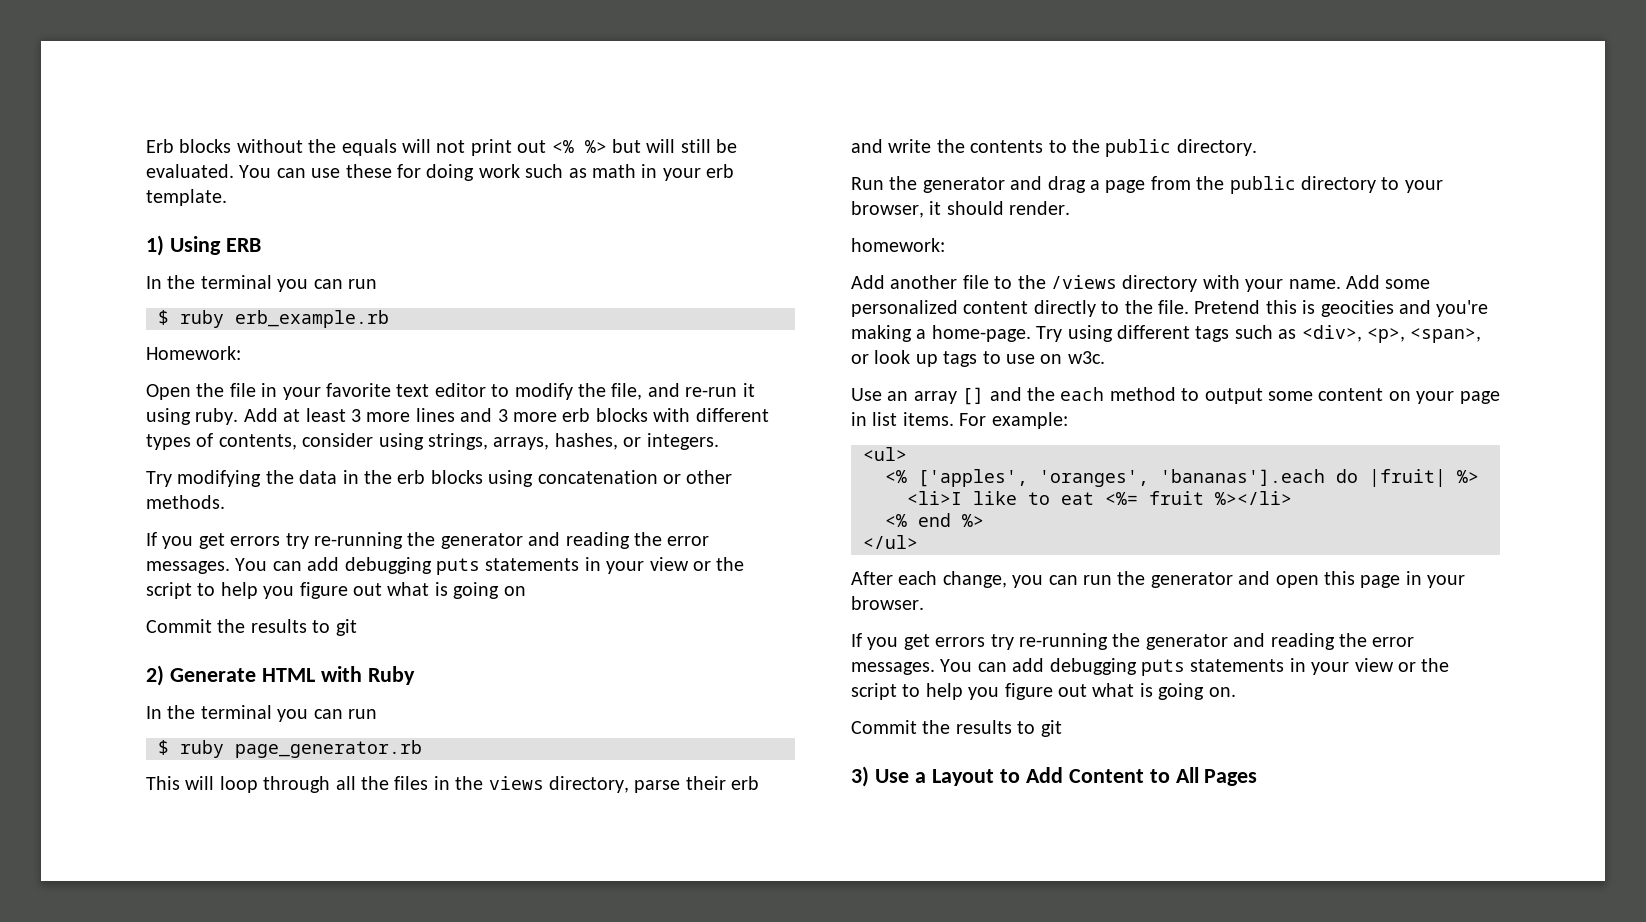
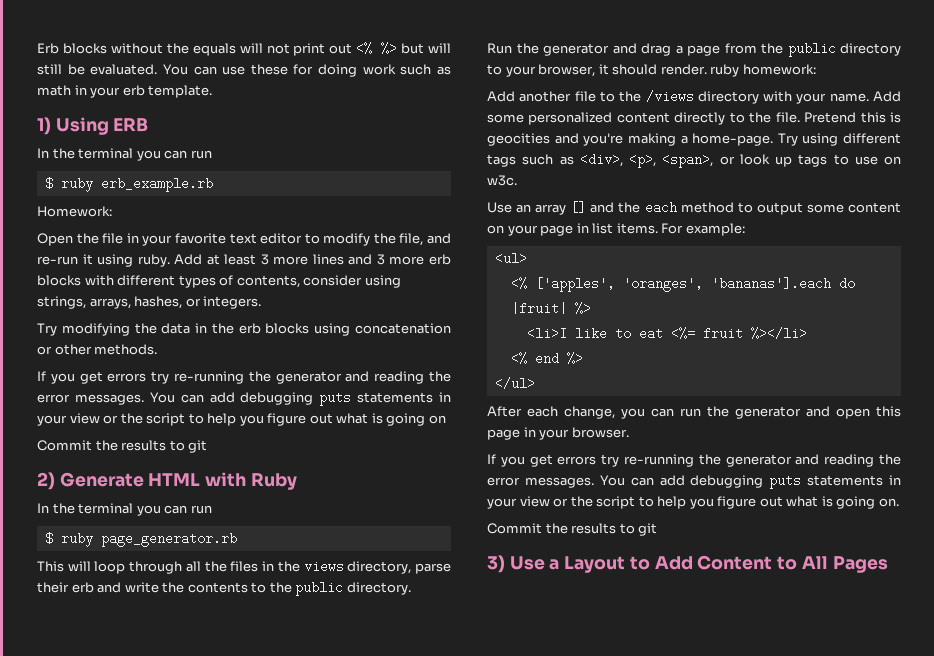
- Run the generator and drag a page from the public directory to your browser, it should render.
- homework:
+ Run the generator and drag a page from the public directory to your browser, it should render. ruby homework:

